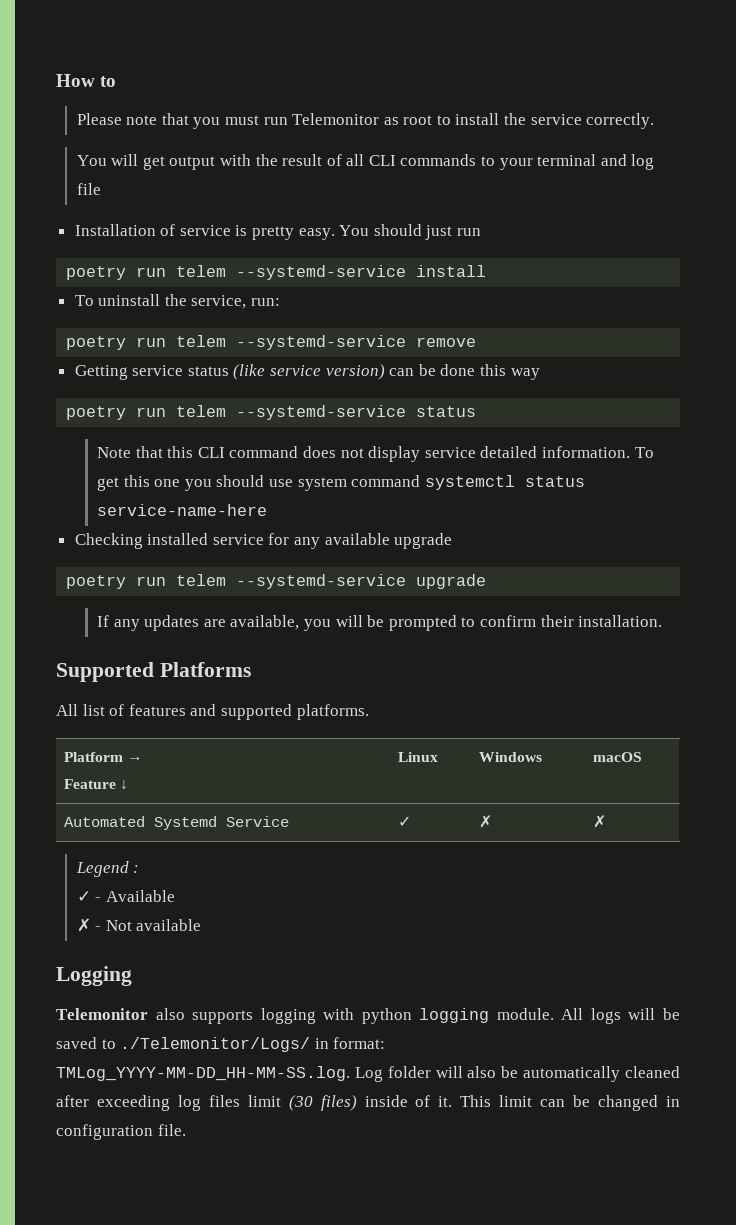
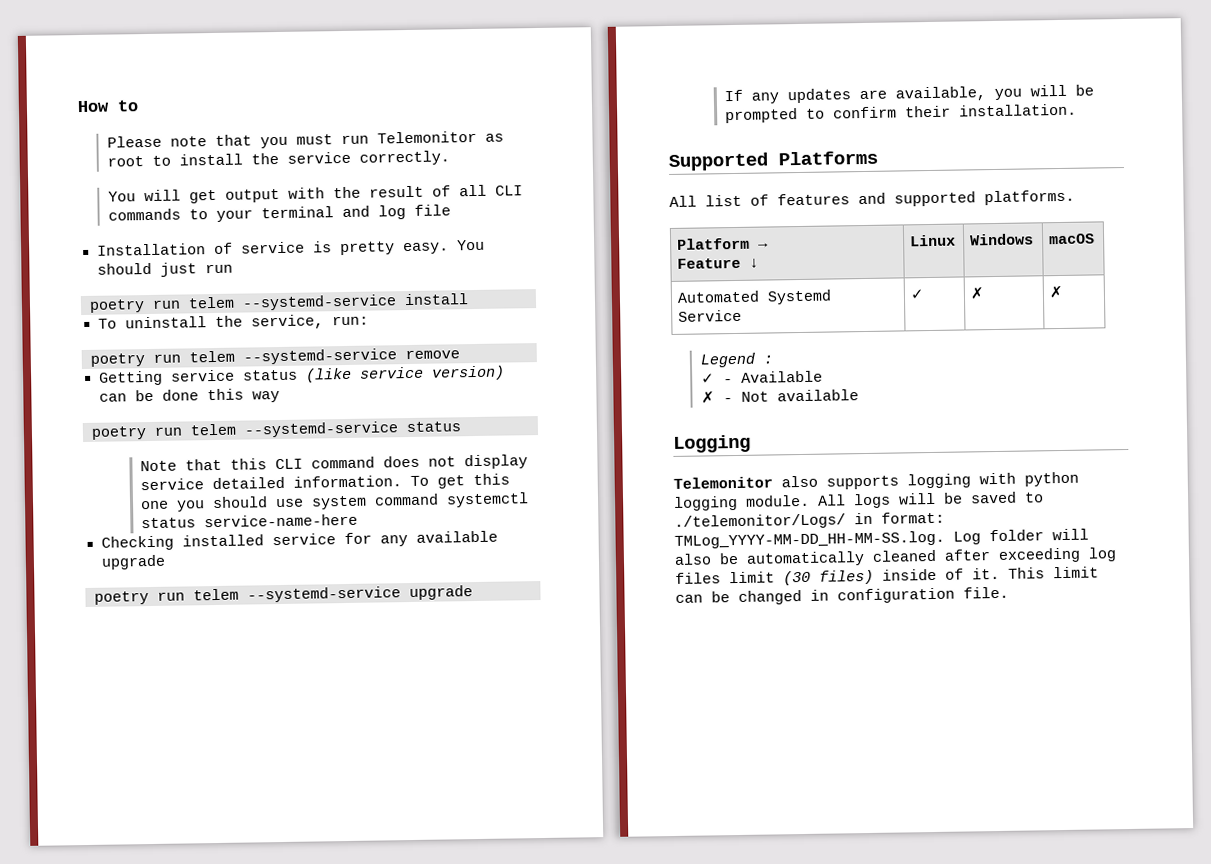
- All logs will be saved to ./Telemonitor/Logs/ in format: TMLog_YYYY-MM-DD_HH-MM-SS.log. Log folder will also be automatically cleaned after exceeding log files limit (30 files) inside of it.
+ All logs will be saved to ./telemonitor/Logs/ in format: TMLog_YYYY-MM-DD_HH-MM-SS.log. Log folder will also be automatically cleaned after exceeding log files limit (30 files) inside of it.

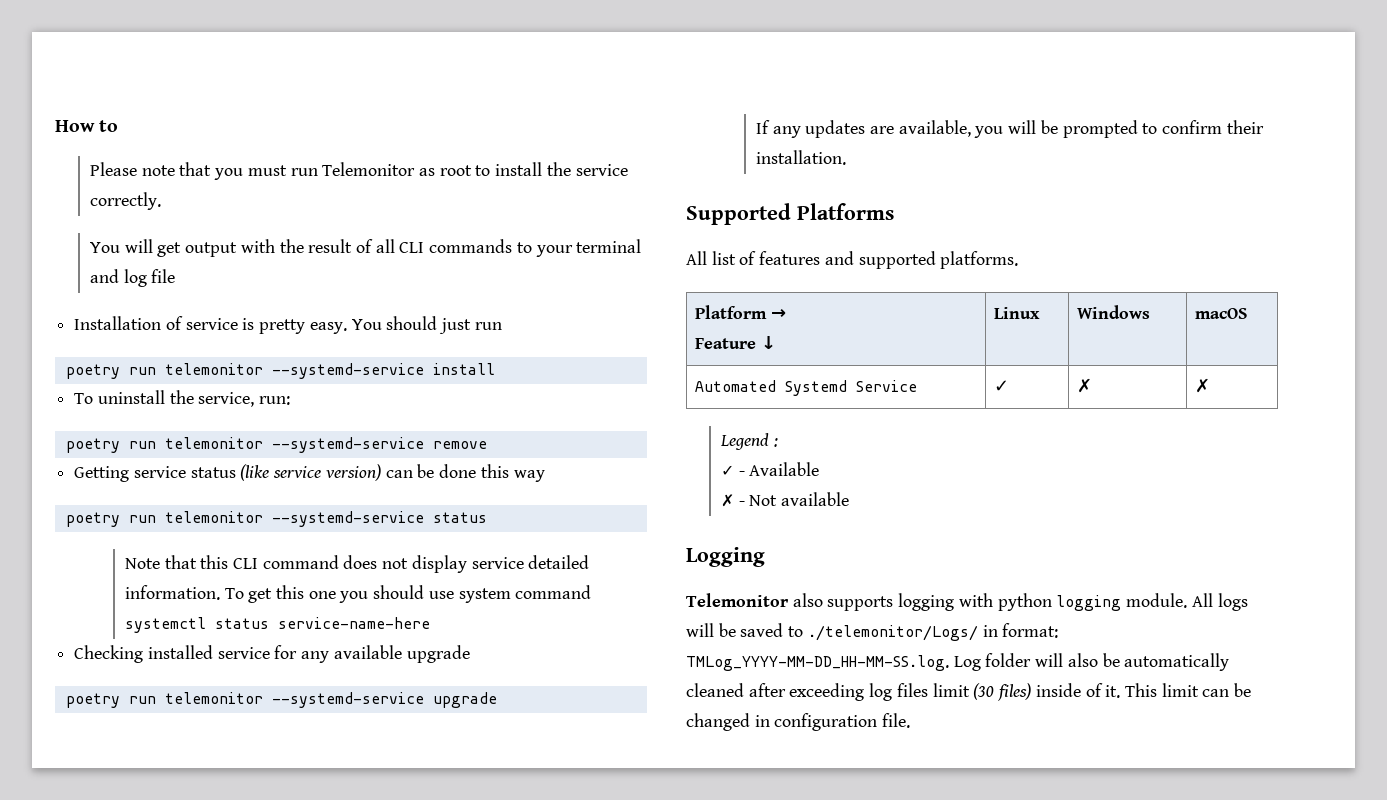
- poetry run telem --systemd-service install
+ poetry run telemonitor --systemd-service install
- poetry run telem --systemd-service remove
+ poetry run telemonitor --systemd-service remove
- poetry run telem --systemd-service status
+ poetry run telemonitor --systemd-service status
- poetry run telem --systemd-service upgrade
+ poetry run telemonitor --systemd-service upgrade

